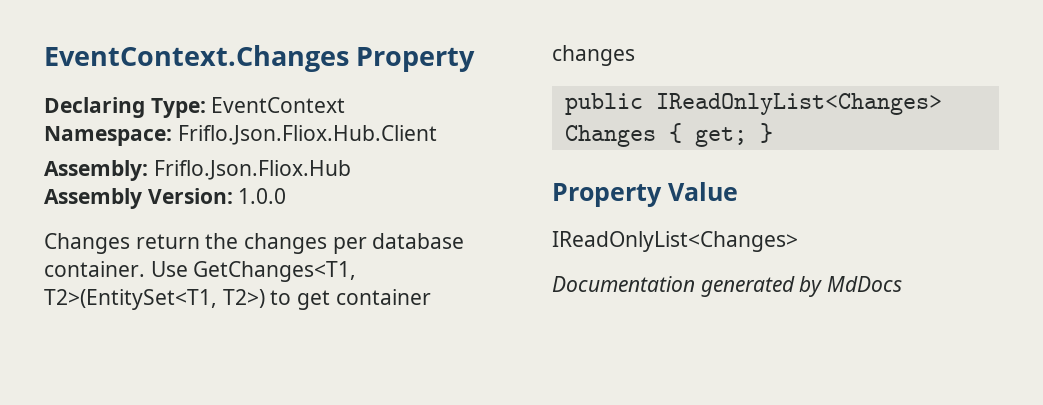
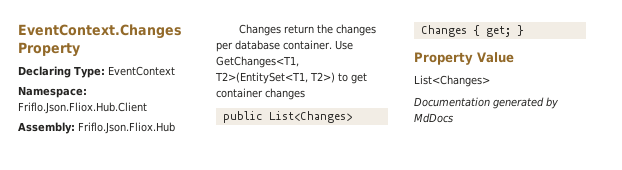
- Assembly Version: 1.0.0
- public IReadOnlyList<Changes> Changes { get; }
+ public List<Changes> Changes { get; }
  Property Value
- IReadOnlyList<Changes>
+ List<Changes>

